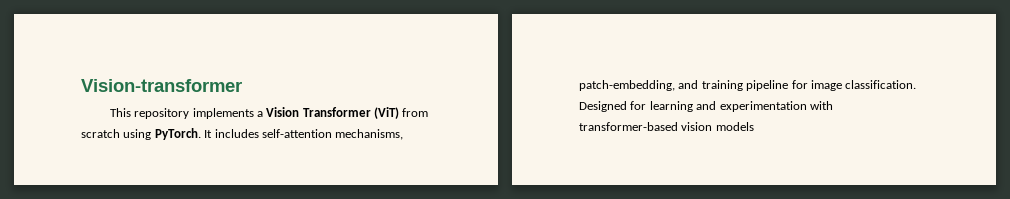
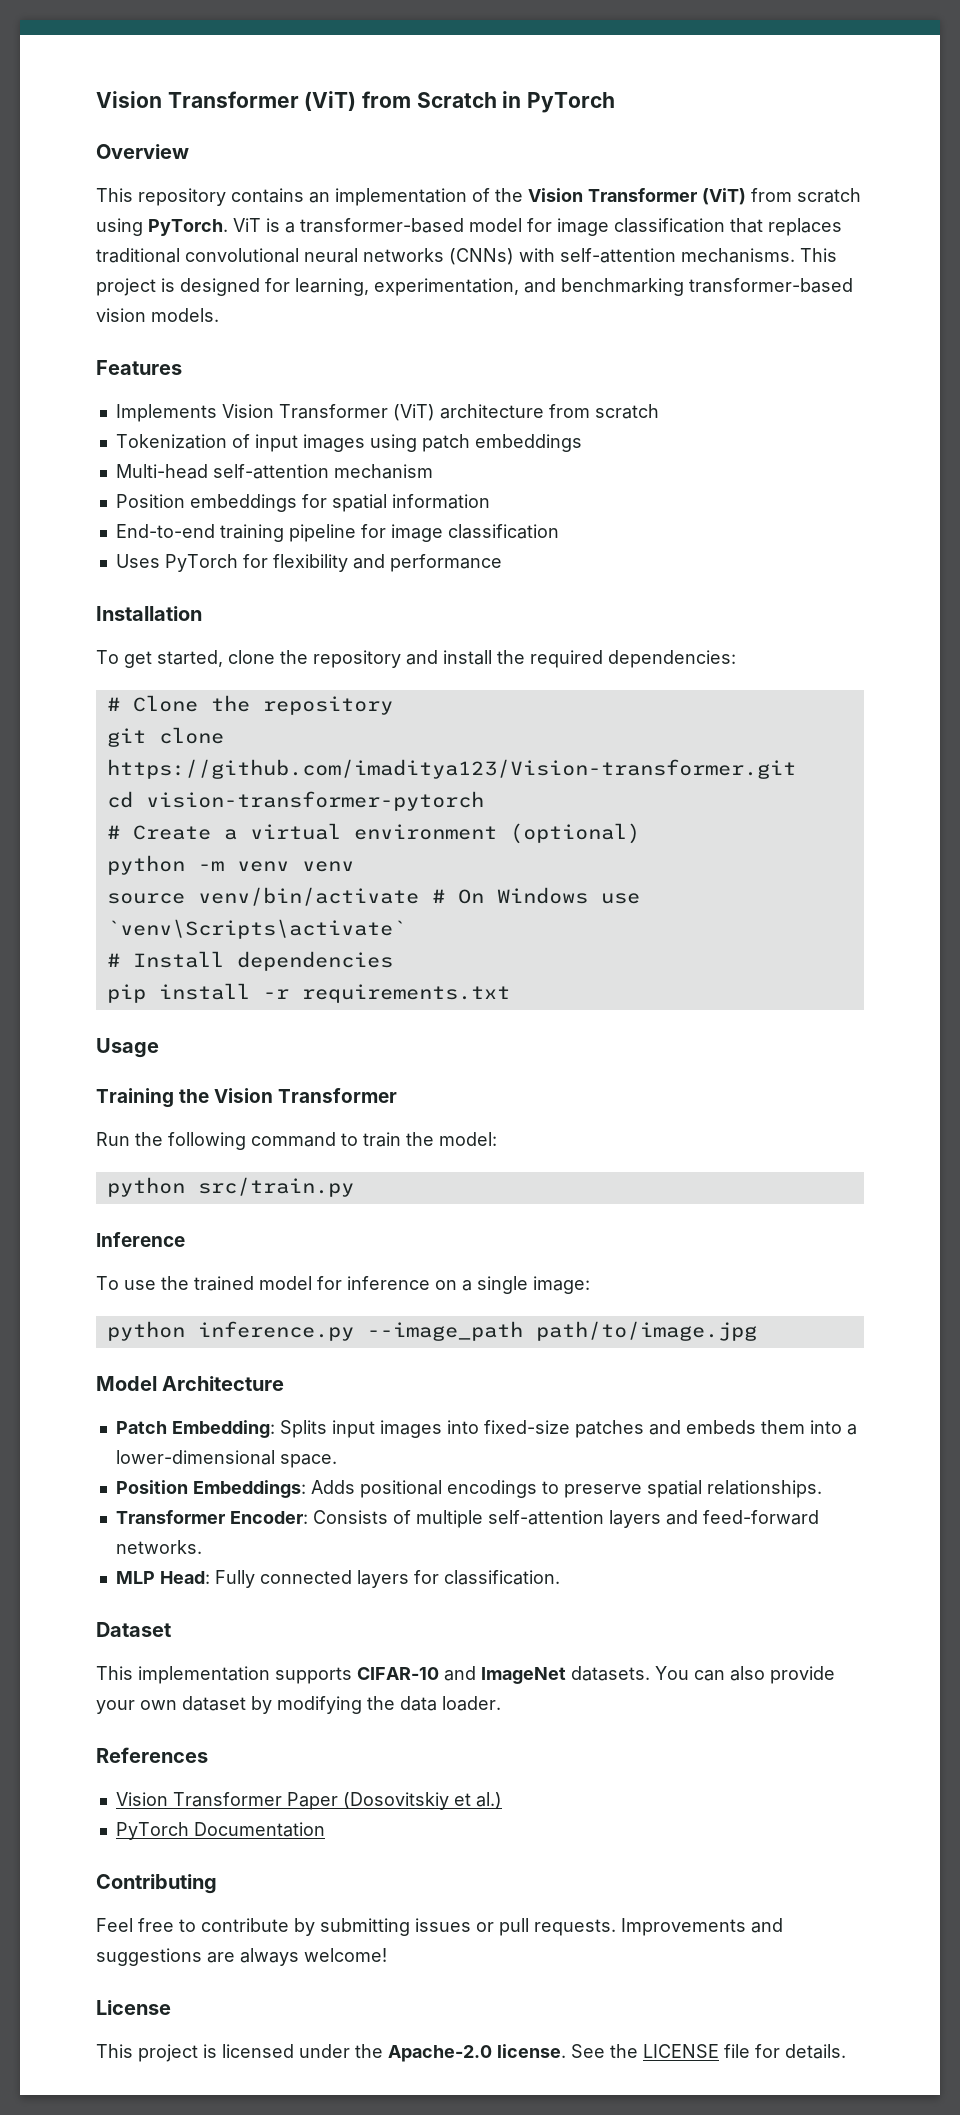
- Vision-transformer
- This repository implements a Vision Transformer (ViT) from scratch using PyTorch.
+ Vision Transformer (ViT) from Scratch in PyTorch
+ Overview
+ This repository contains an implementation of the Vision Transformer (ViT) from scratch using PyTorch.
- It includes self-attention mechanisms, patch-embedding, and training pipeline for image classification. Designed for learning and experimentation with transformer-based vision models
+ ViT is a transformer-based model for image classification that replaces traditional convolutional neural networks (CNNs) with self-attention mechanisms. This project is designed for learning, experimentation, and benchmarking transformer-based vision models.
+ Features
+ Implements Vision Transformer (ViT) architecture from scratch
+ Tokenization of input images using patch embeddings
+ Multi-head self-attention mechanism
+ Position embeddings for spatial information
+ End-to-end training pipeline for image classification
+ Uses PyTorch for flexibility and performance
+ Installation
+ To get started, clone the repository and install the required dependencies:
+ # Clone the repository
+ git clone https://github.com/imaditya123/Vision-transformer.git
+ cd vision-transformer-pytorch
+ # Create a virtual environment (optional)
+ python -m venv venv
+ source venv/bin/activate # On Windows use `venv\Scripts\activate`
+ # Install dependencies
+ pip install -r requirements.txt
+ Usage
+ Training the Vision Transformer
+ Run the following command to train the model:
+ python src/train.py
+ Inference
+ To use the trained model for inference on a single image:
+ python inference.py --image_path path/to/image.jpg
+ Model Architecture
+ Patch Embedding: Splits input images into fixed-size patches and embeds them into a lower-dimensional space.
+ Position Embeddings: Adds positional encodings to preserve spatial relationships.
+ Transformer Encoder: Consists of multiple self-attention layers and feed-forward networks.
+ MLP Head: Fully connected layers for classification.
+ Dataset
+ This implementation supports CIFAR-10 and ImageNet datasets. You can also provide your own dataset by modifying the data loader.
+ References
+ Vision Transformer Paper (Dosovitskiy et al.)
+ PyTorch Documentation
+ Contributing
+ Feel free to contribute by submitting issues or pull requests. Improvements and suggestions are always welcome!
+ License
+ This project is licensed under the Apache-2.0 license. See the LICENSE file for details.

